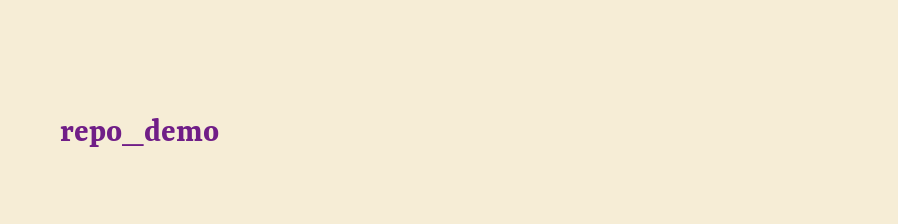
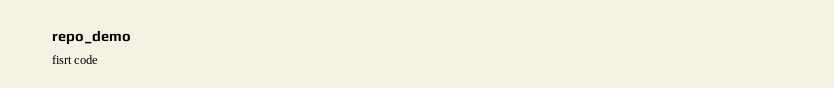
+ fisrt code

